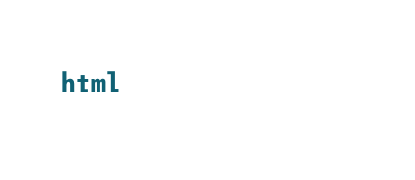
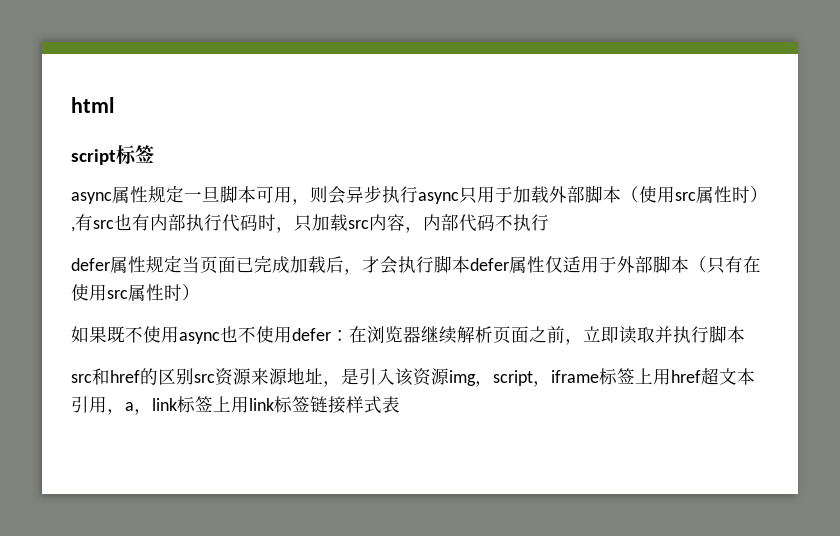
+ script标签
+ async属性规定一旦脚本可用，则会异步执行async只用于加载外部脚本（使用src属性时）,有src也有内部执行代码时，只加载src内容，内部代码不执行
+ defer属性规定当页面已完成加载后，才会执行脚本defer属性仅适用于外部脚本（只有在使用src属性时）
+ 如果既不使用async也不使用defer：在浏览器继续解析页面之前，立即读取并执行脚本
+ src和href的区别src资源来源地址，是引入该资源img，script，iframe标签上用href超文本引用，a，link标签上用link标签链接样式表

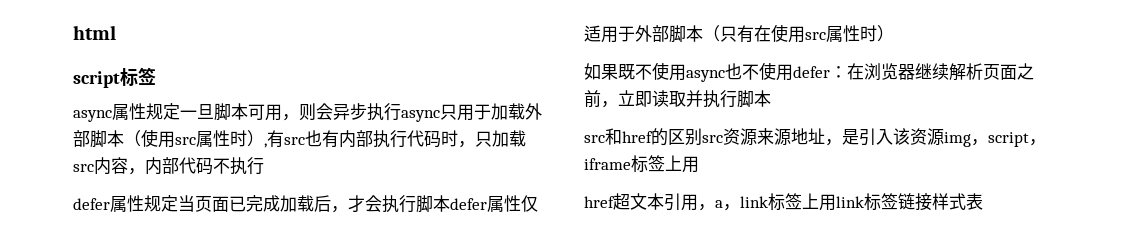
- src和href的区别src资源来源地址，是引入该资源img，script，iframe标签上用href超文本引用，a，link标签上用link标签链接样式表
+ src和href的区别src资源来源地址，是引入该资源img，script，iframe标签上用
+ href超文本引用，a，link标签上用link标签链接样式表

